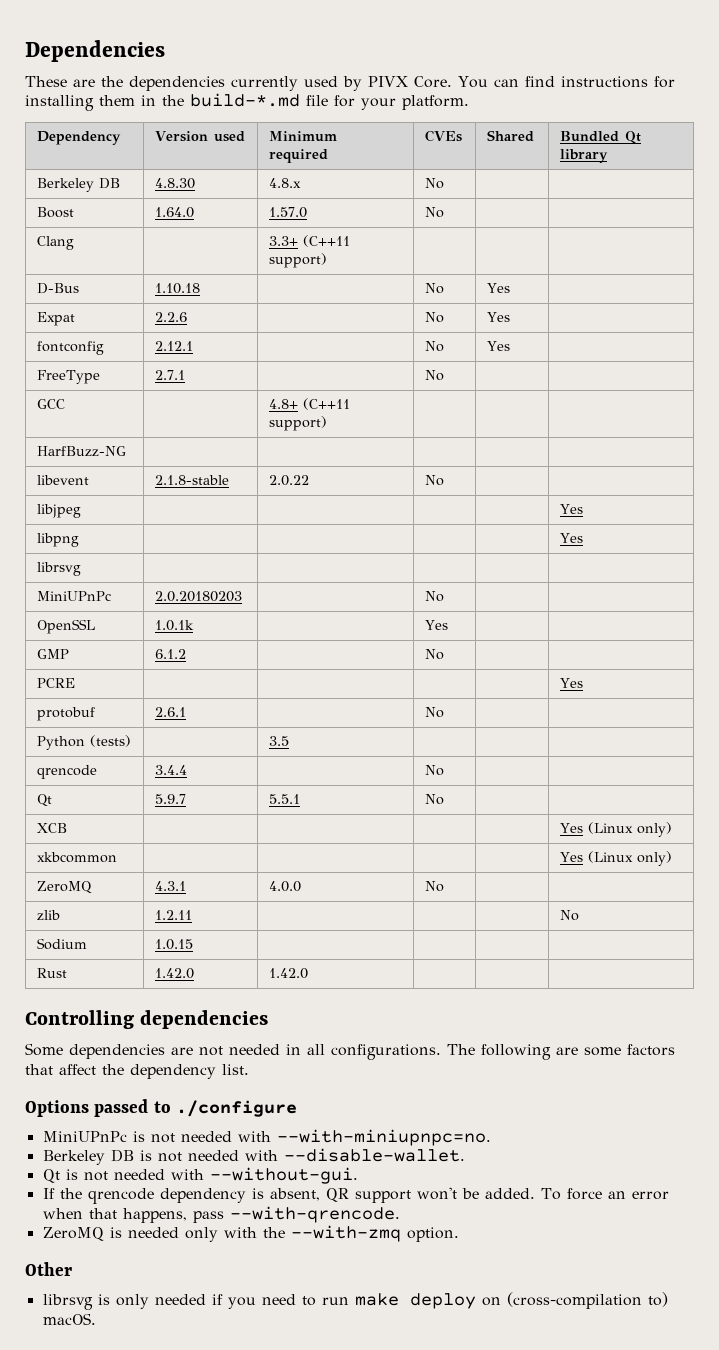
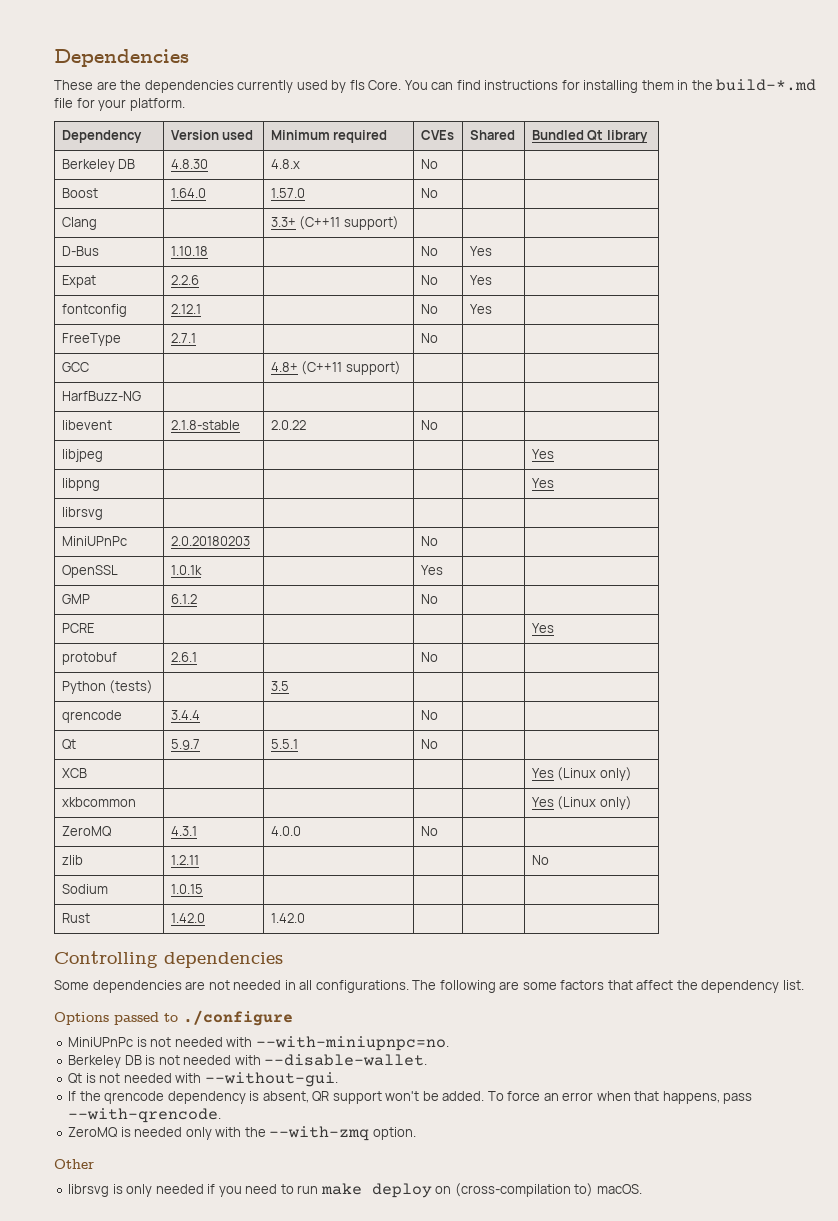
- These are the dependencies currently used by PIVX Core.
+ These are the dependencies currently used by fls Core.

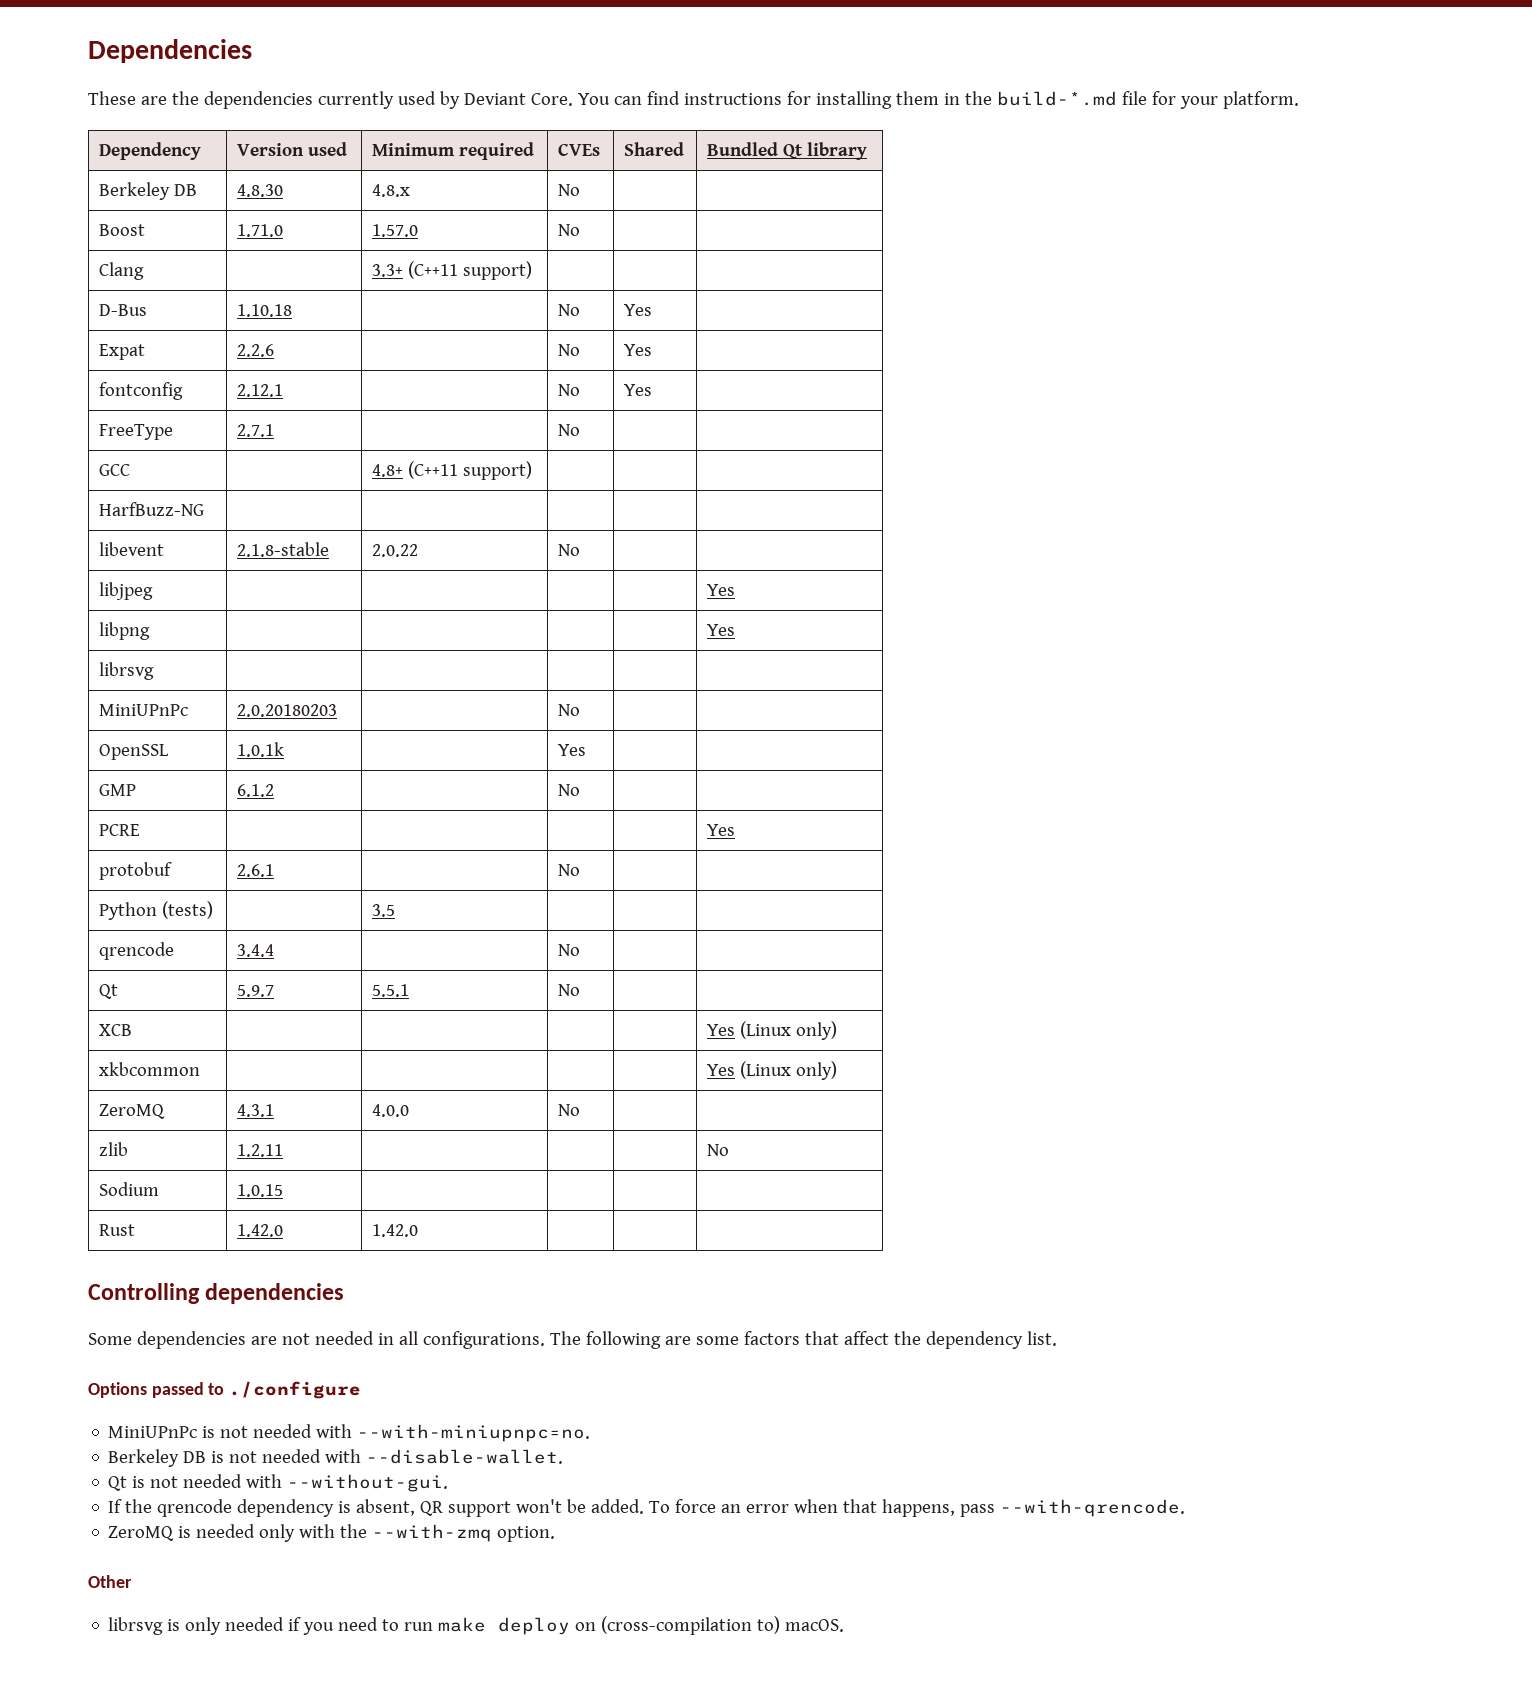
- These are the dependencies currently used by fls Core.
+ These are the dependencies currently used by Deviant Core.
- Boost | 1.64.0 | 1.57.0 | No | |
+ Boost | 1.71.0 | 1.57.0 | No | |

